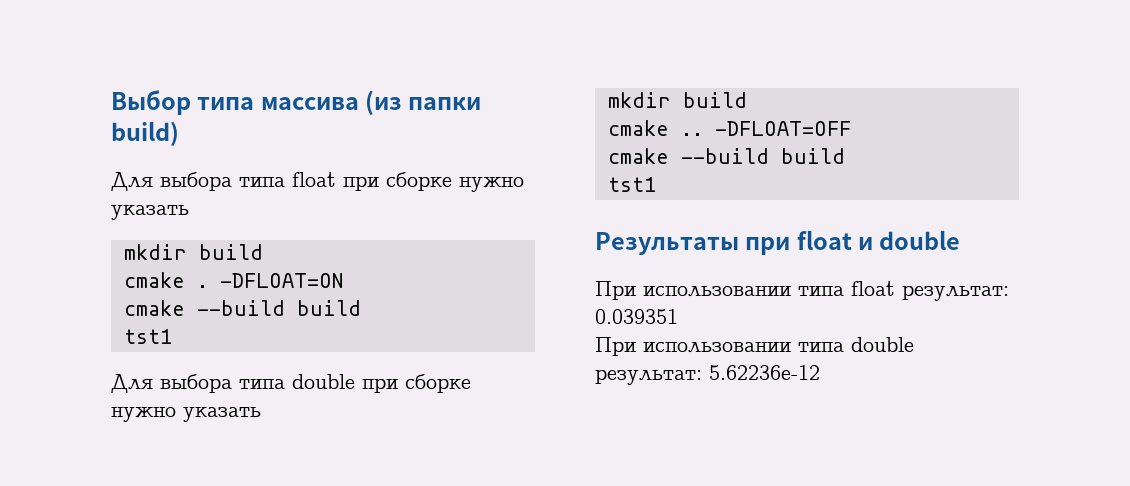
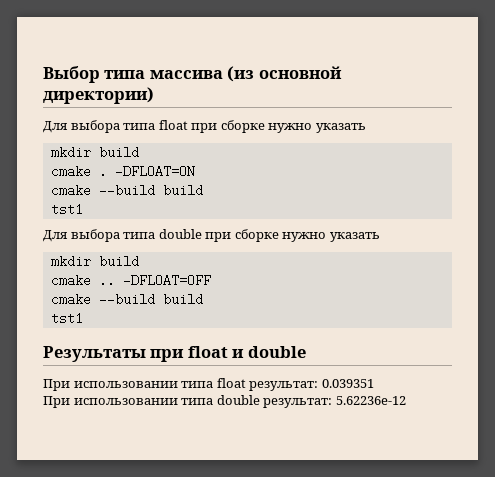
- Выбор типа массива (из папки build)
+ Выбор типа массива (из основной директории)

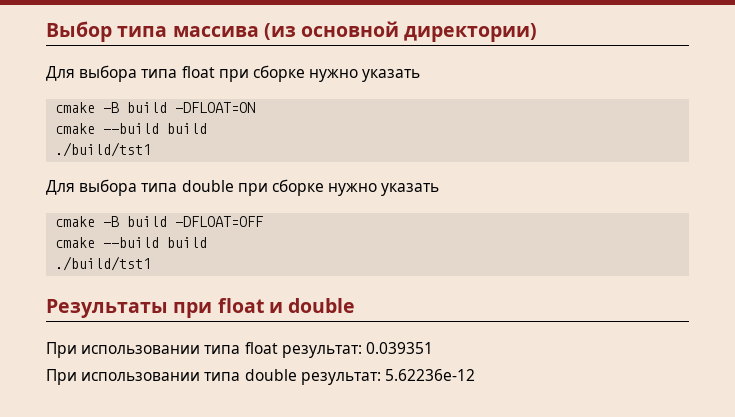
  Для выбора типа float при сборке нужно указать
- mkdir build
- cmake . -DFLOAT=ON
+ cmake -B build -DFLOAT=ON
  cmake --build build
- tst1
+ ./build/tst1
  Для выбора типа double при сборке нужно указать
- mkdir build
- cmake .. -DFLOAT=OFF
+ cmake -B build -DFLOAT=OFF
  cmake --build build
- tst1
+ ./build/tst1

